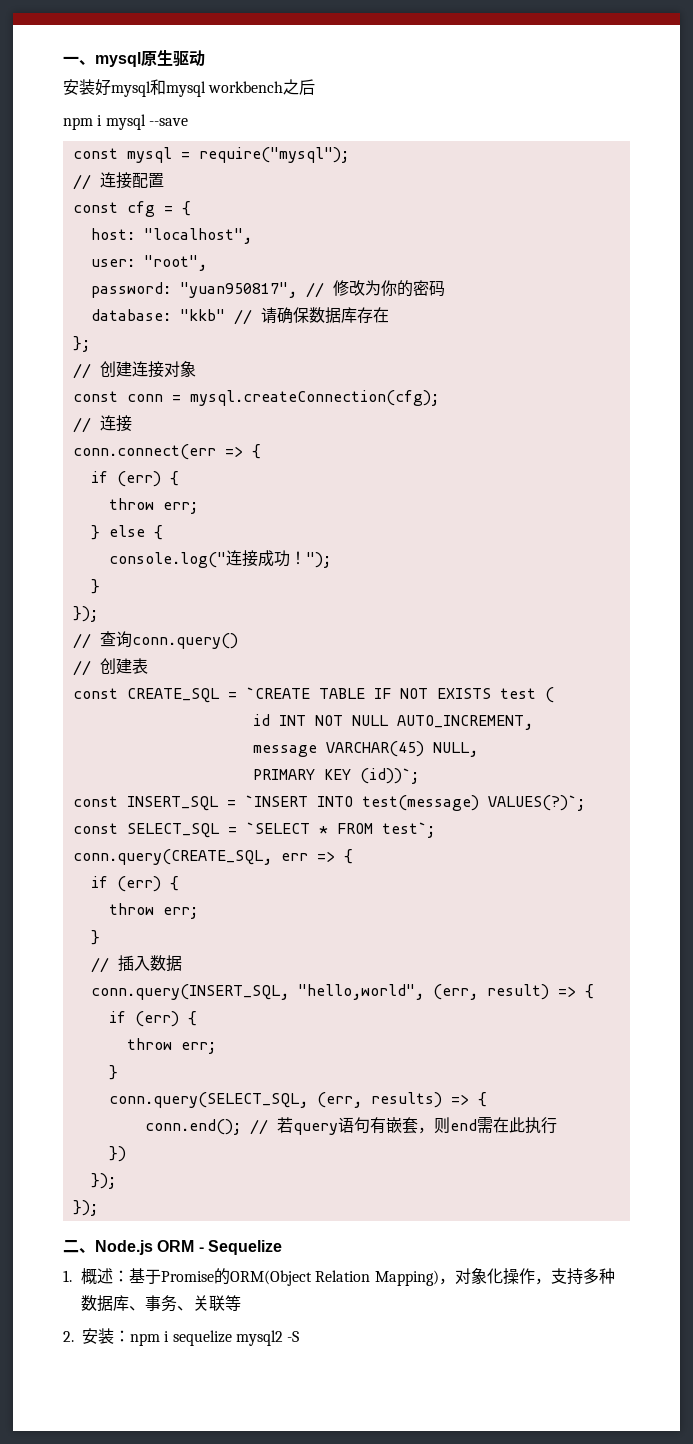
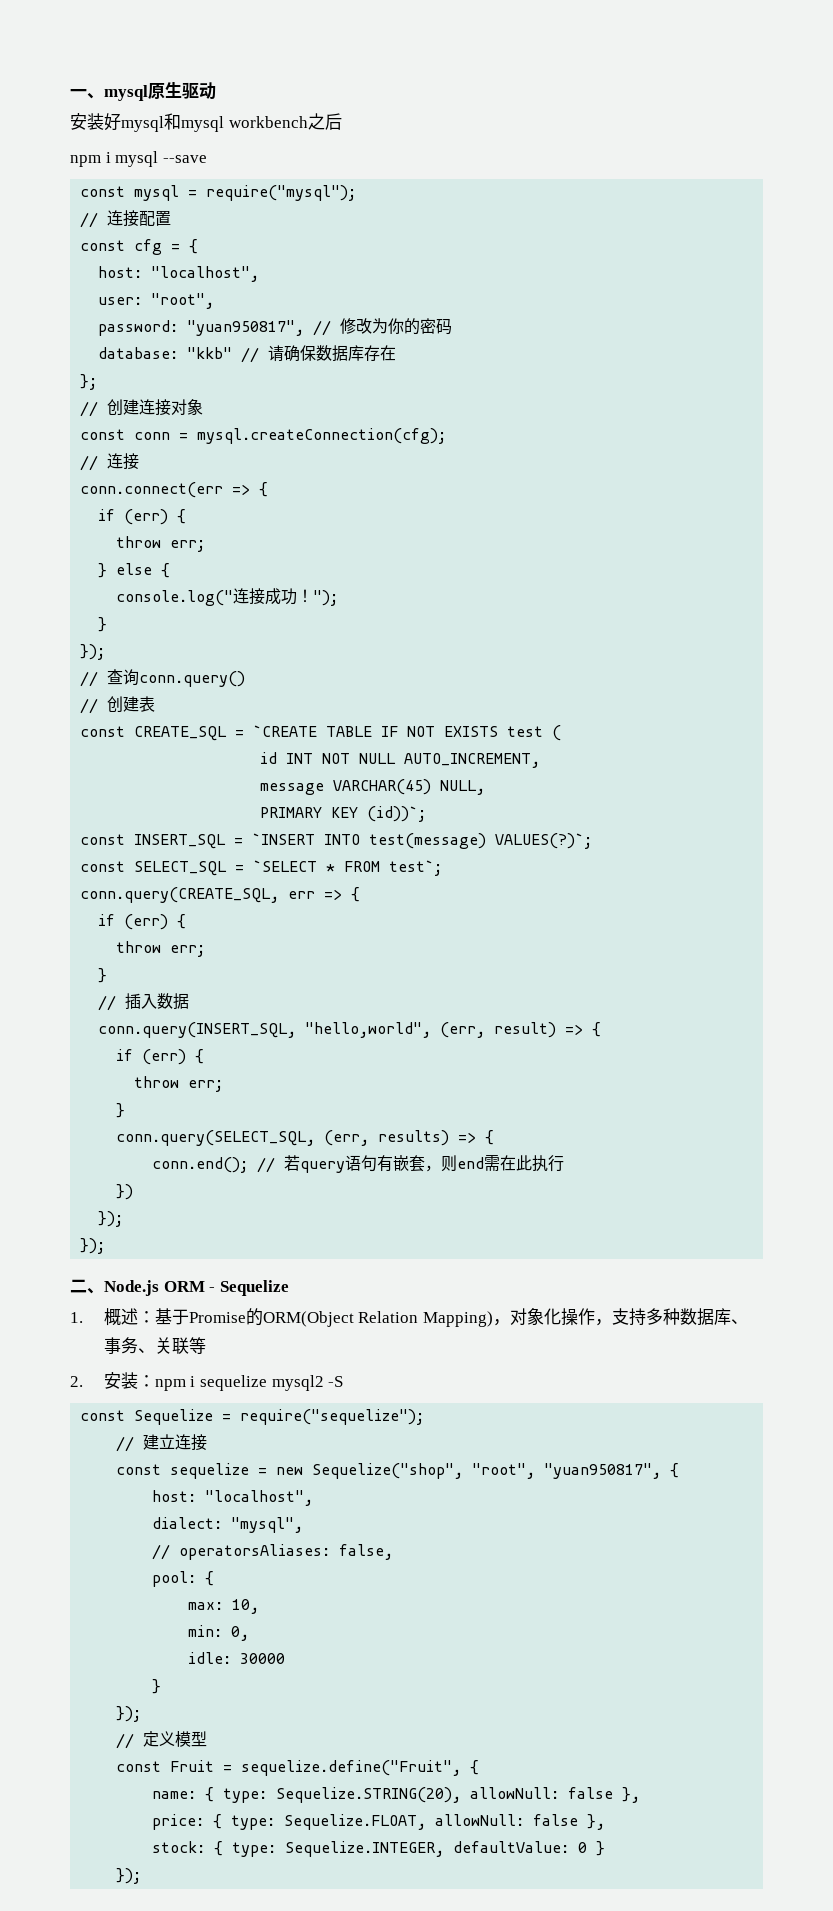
+ const Sequelize = require("sequelize");
+ // 建立连接
+ const sequelize = new Sequelize("shop", "root", "yuan950817", {
+ host: "localhost",
+ dialect: "mysql",
+ // operatorsAliases: false,
+ pool: {
+ max: 10,
+ min: 0,
+ idle: 30000
+ }
+ });
+ // 定义模型
+ const Fruit = sequelize.define("Fruit", {
+ name: { type: Sequelize.STRING(20), allowNull: false },
+ price: { type: Sequelize.FLOAT, allowNull: false },
+ stock: { type: Sequelize.INTEGER, defaultValue: 0 }
+ });

